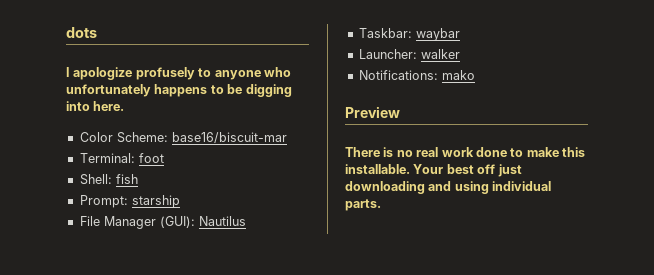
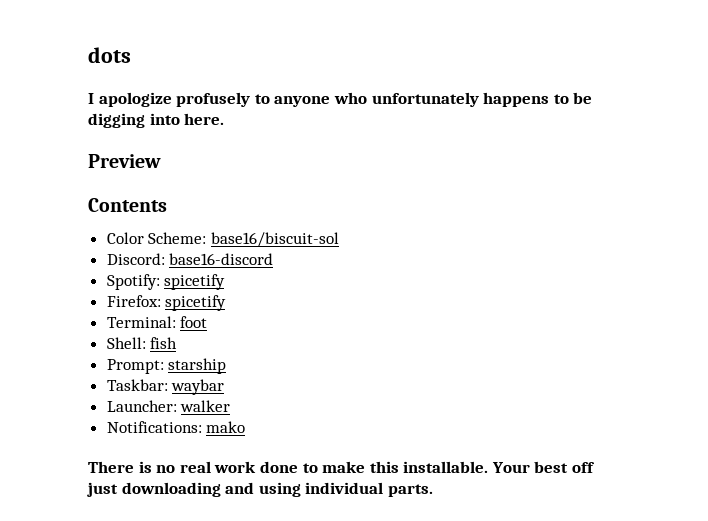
+ Preview
+ Contents
- Color Scheme: base16/biscuit-mar
+ Color Scheme: base16/biscuit-sol
+ Discord: base16-discord
+ Spotify: spicetify
+ Firefox: spicetify
- File Manager (GUI): Nautilus
- Preview

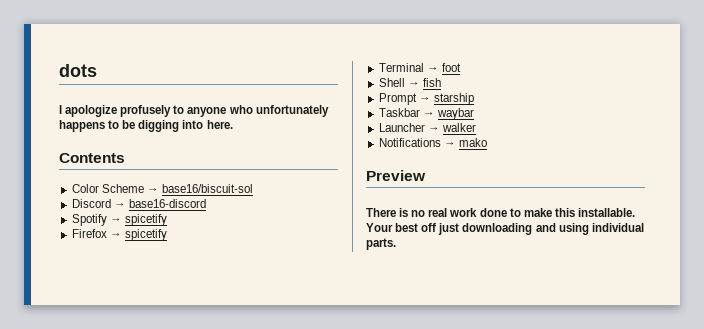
- Preview
- Color Scheme: base16/biscuit-sol
+ Color Scheme → base16/biscuit-sol
- Discord: base16-discord
+ Discord → base16-discord
- Spotify: spicetify
- Firefox: spicetify
- Terminal: foot
+ Spotify → spicetify
+ Firefox → spicetify
+ Terminal → foot
- Shell: fish
+ Shell → fish
- Prompt: starship
+ Prompt → starship
- Taskbar: waybar
+ Taskbar → waybar
- Launcher: walker
+ Launcher → walker
- Notifications: mako
+ Notifications → mako
+ Preview

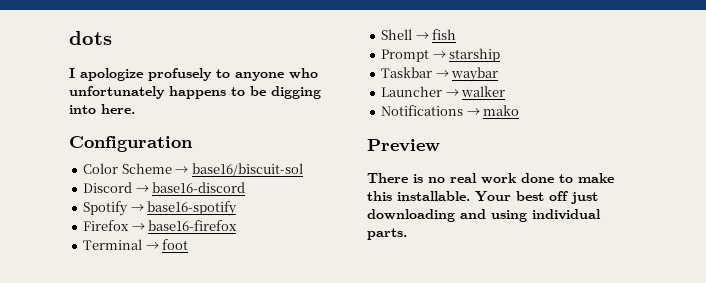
- Contents
+ Configuration
- Spotify → spicetify
+ Spotify → base16-spotify
- Firefox → spicetify
+ Firefox → base16-firefox

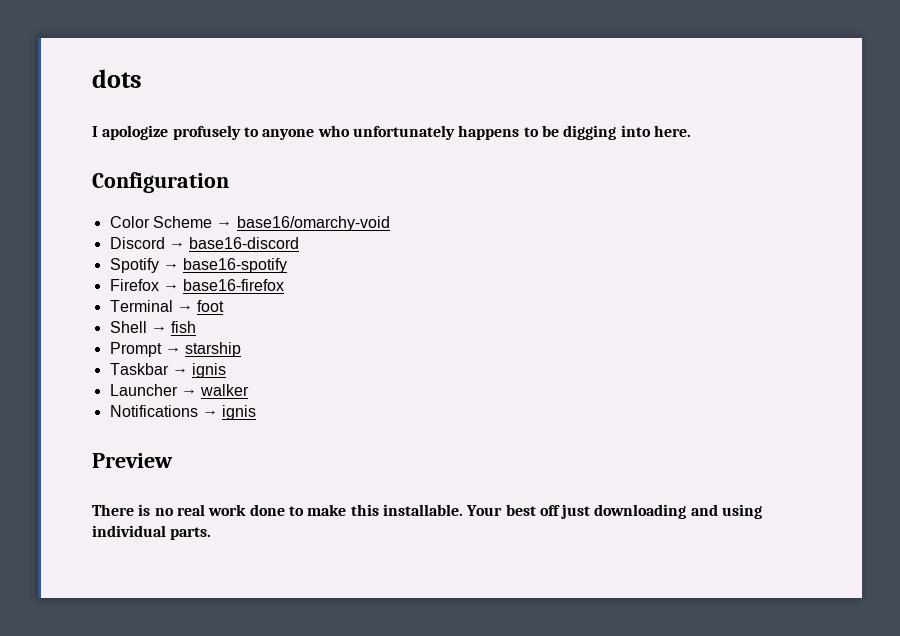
- Color Scheme → base16/biscuit-sol
+ Color Scheme → base16/omarchy-void
- Taskbar → waybar
+ Taskbar → ignis
- Notifications → mako
+ Notifications → ignis

